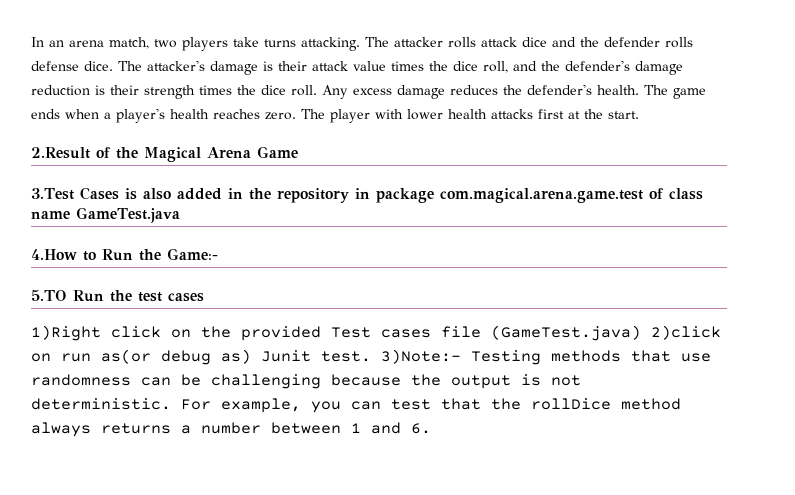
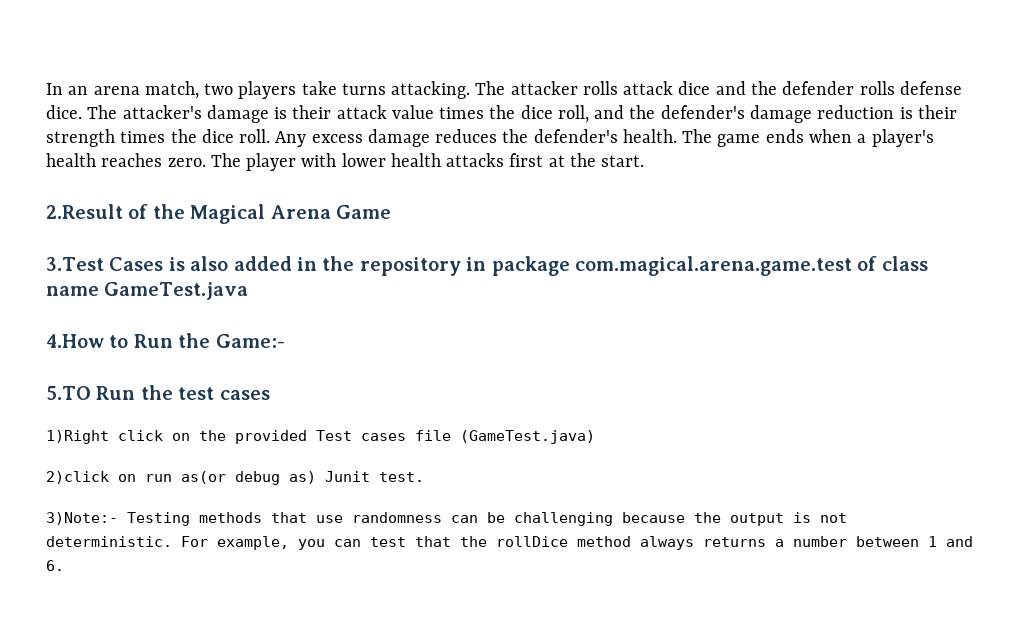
- 1)Right click on the provided Test cases file (GameTest.java) 2)click on run as(or debug as) Junit test. 3)Note:- Testing methods that use randomness can be challenging because the output is not deterministic.
+ 1)Right click on the provided Test cases file (GameTest.java)
+ 2)click on run as(or debug as) Junit test.
+ 3)Note:- Testing methods that use randomness can be challenging because the output is not deterministic.

